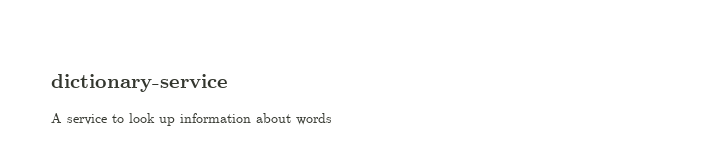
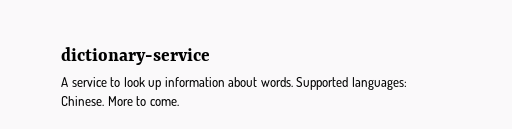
- A service to look up information about words
+ A service to look up information about words. Supported languages: Chinese. More to come.

